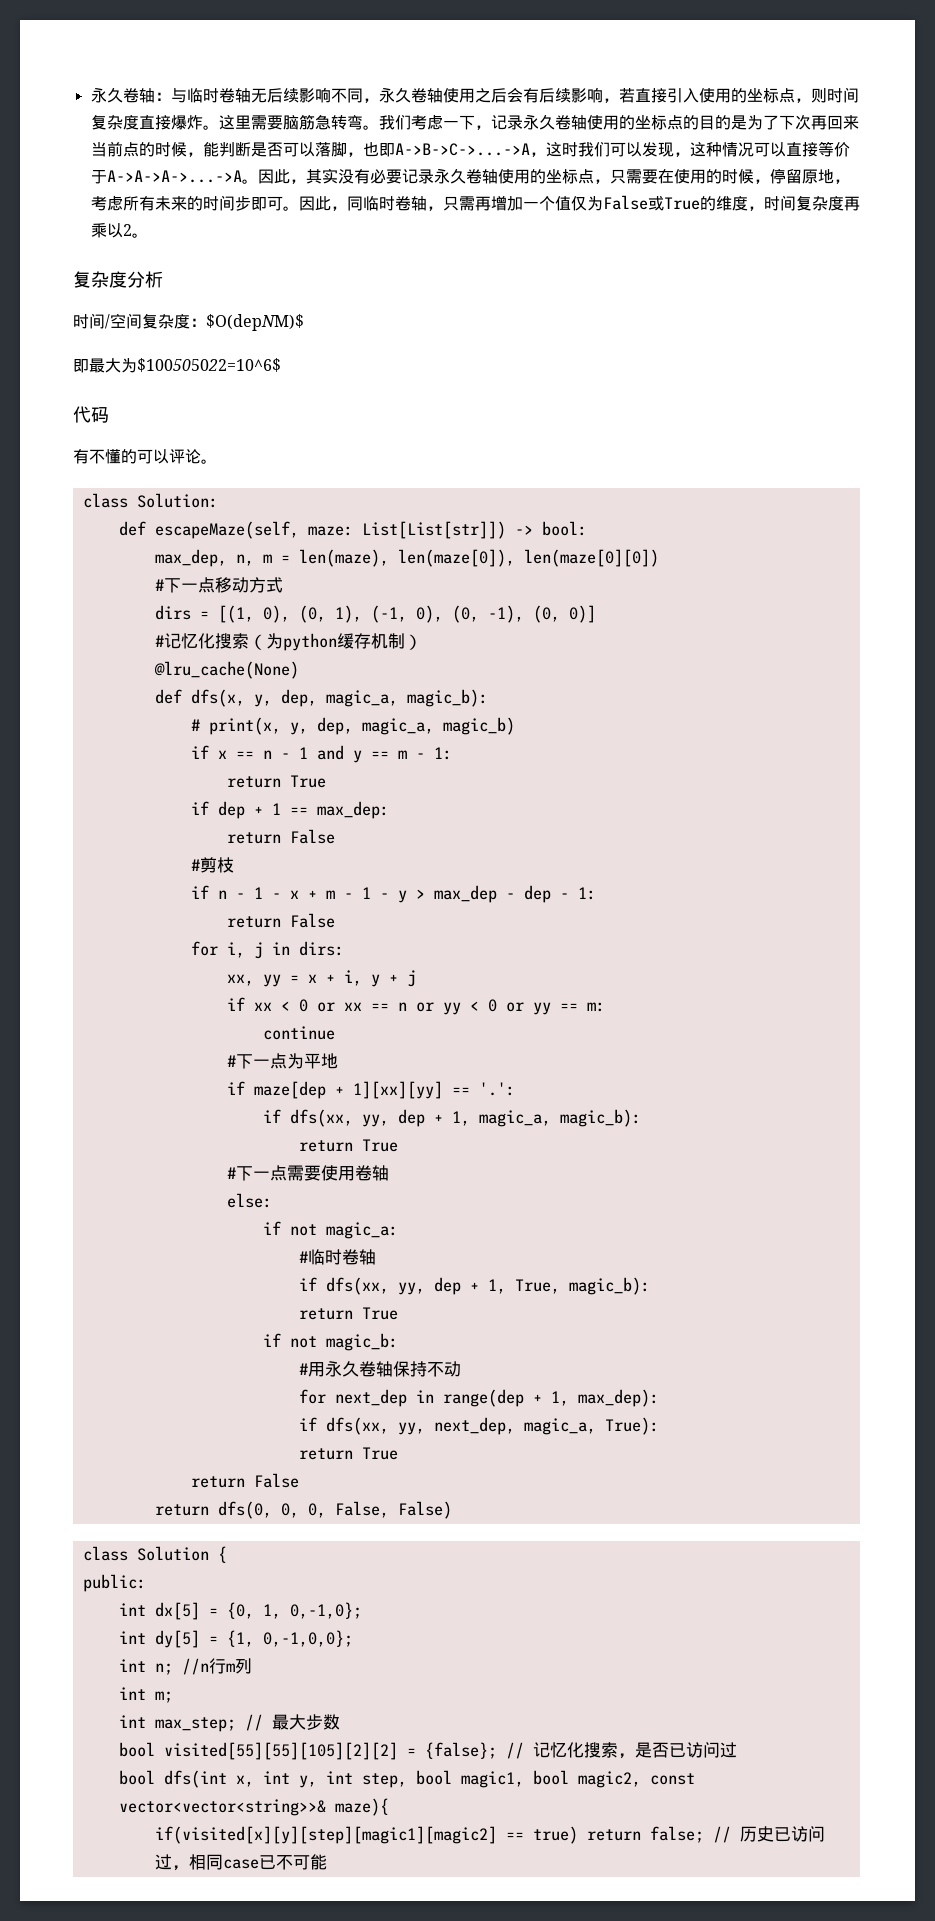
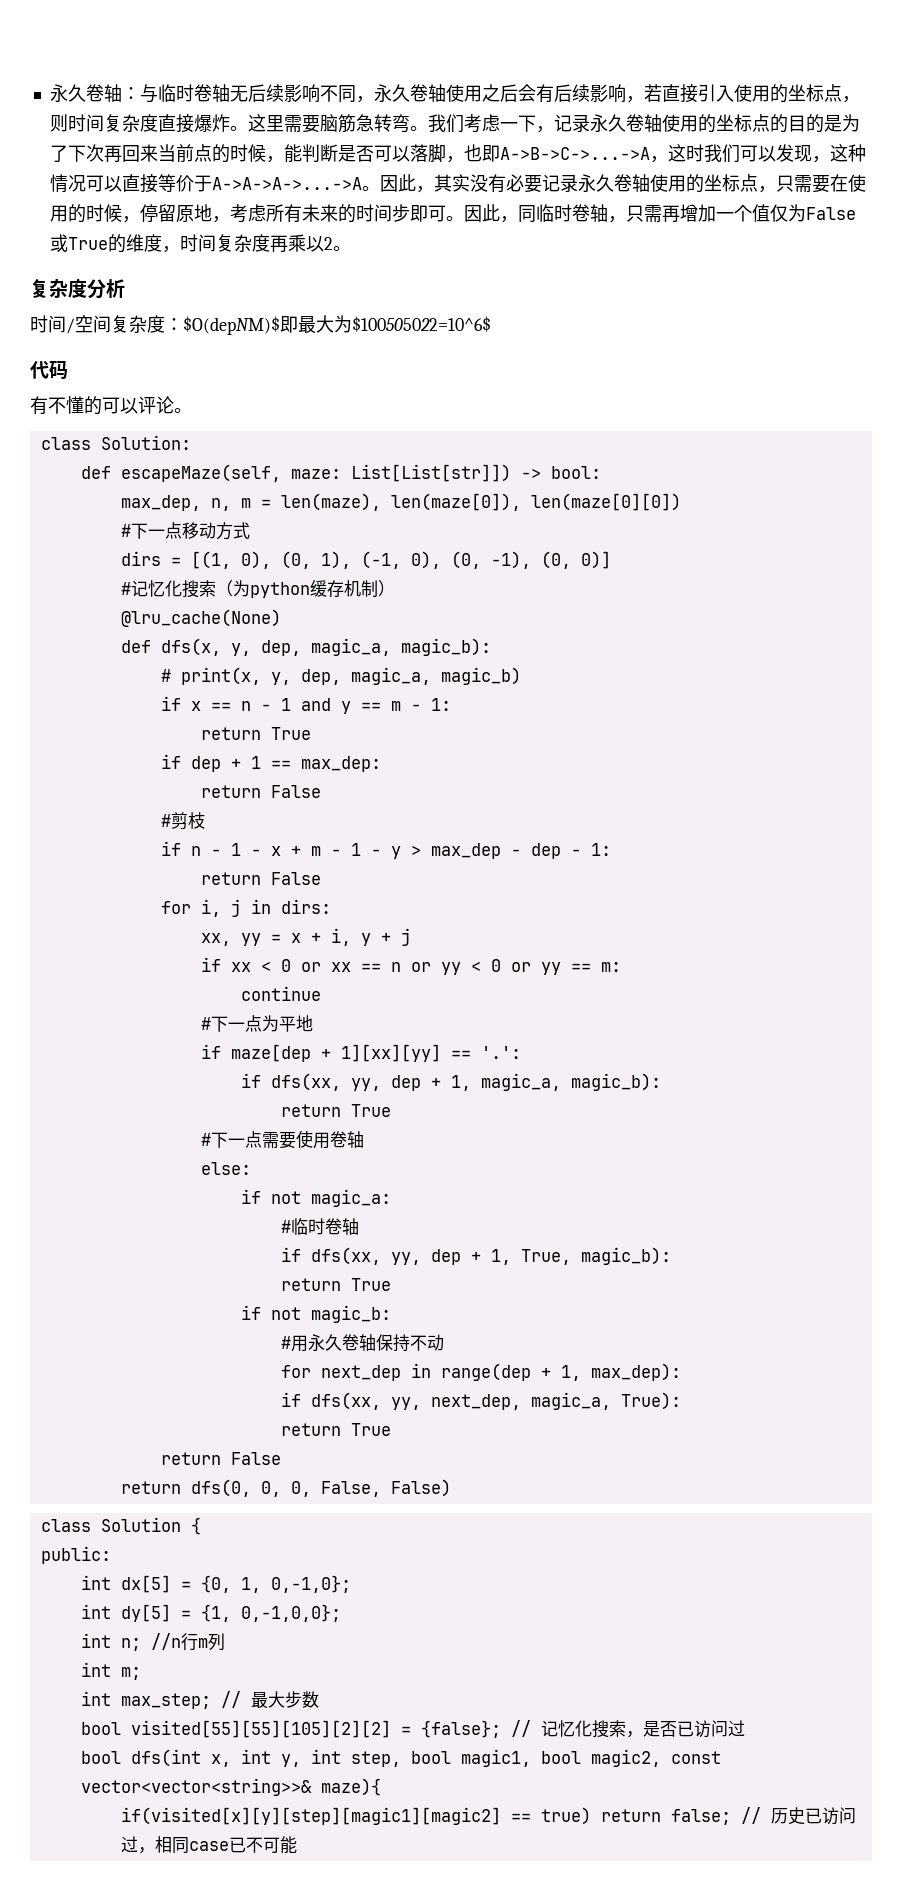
- 时间/空间复杂度：$O(depNM)$
- 即最大为$100505022=10^6$
+ 时间/空间复杂度：$O(depNM)$即最大为$100505022=10^6$

